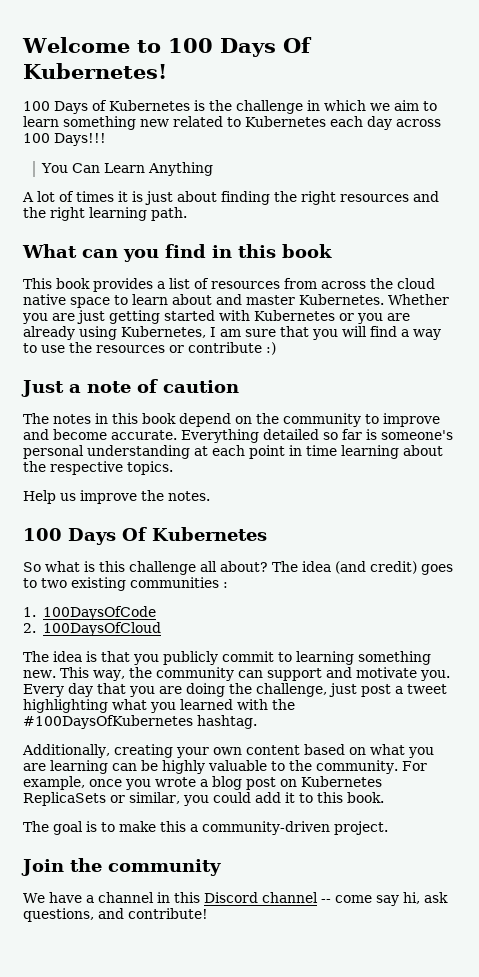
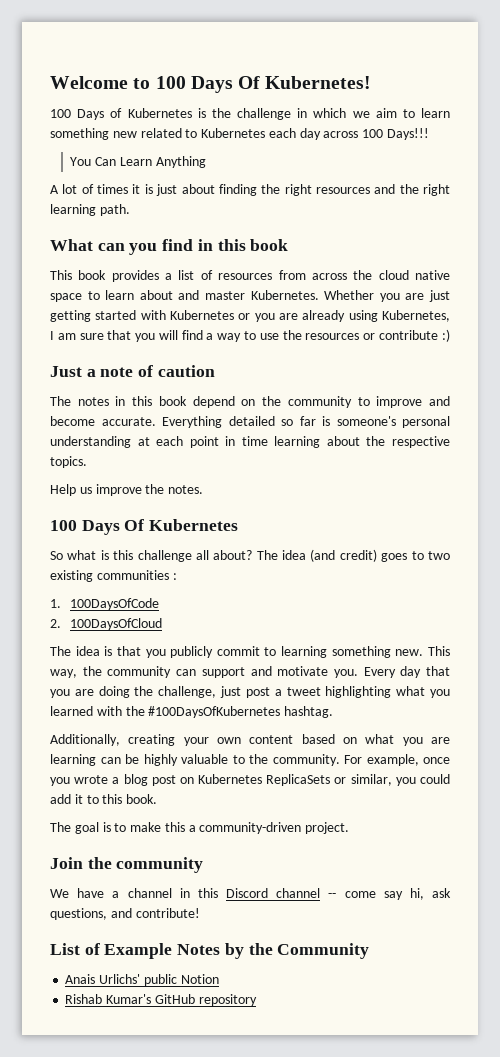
+ List of Example Notes by the Community
+ Anais Urlichs' public Notion
+ Rishab Kumar's GitHub repository

